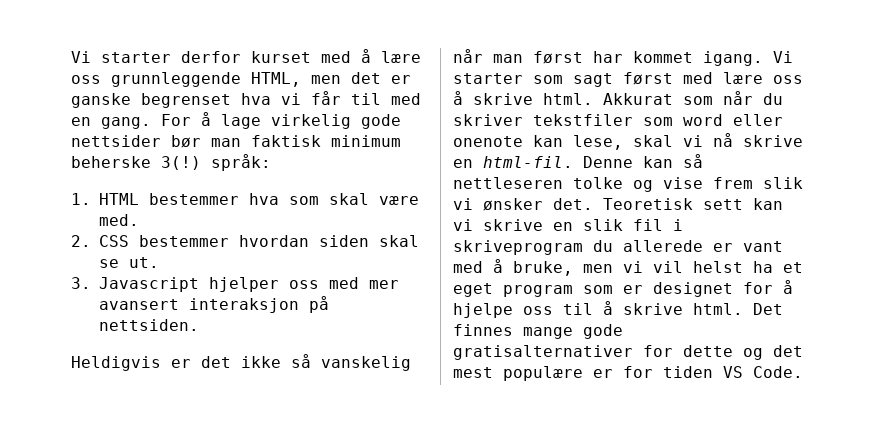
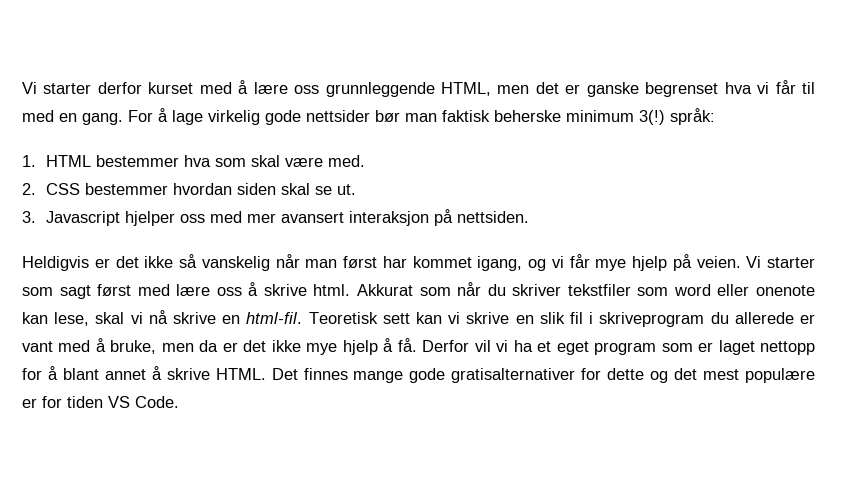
- For å lage virkelig gode nettsider bør man faktisk minimum beherske 3(!) språk:
+ For å lage virkelig gode nettsider bør man faktisk beherske minimum 3(!) språk:
- Heldigvis er det ikke så vanskelig når man først har kommet igang.
+ Heldigvis er det ikke så vanskelig når man først har kommet igang, og vi får mye hjelp på veien.
- Denne kan så nettleseren tolke og vise frem slik vi ønsker det.
- Teoretisk sett kan vi skrive en slik fil i skriveprogram du allerede er vant med å bruke, men vi vil helst ha et eget program som er designet for å hjelpe oss til å skrive html.
+ Teoretisk sett kan vi skrive en slik fil i skriveprogram du allerede er vant med å bruke, men da er det ikke mye hjelp å få. Derfor vil vi ha et eget program som er laget nettopp for å blant annet å skrive HTML.

